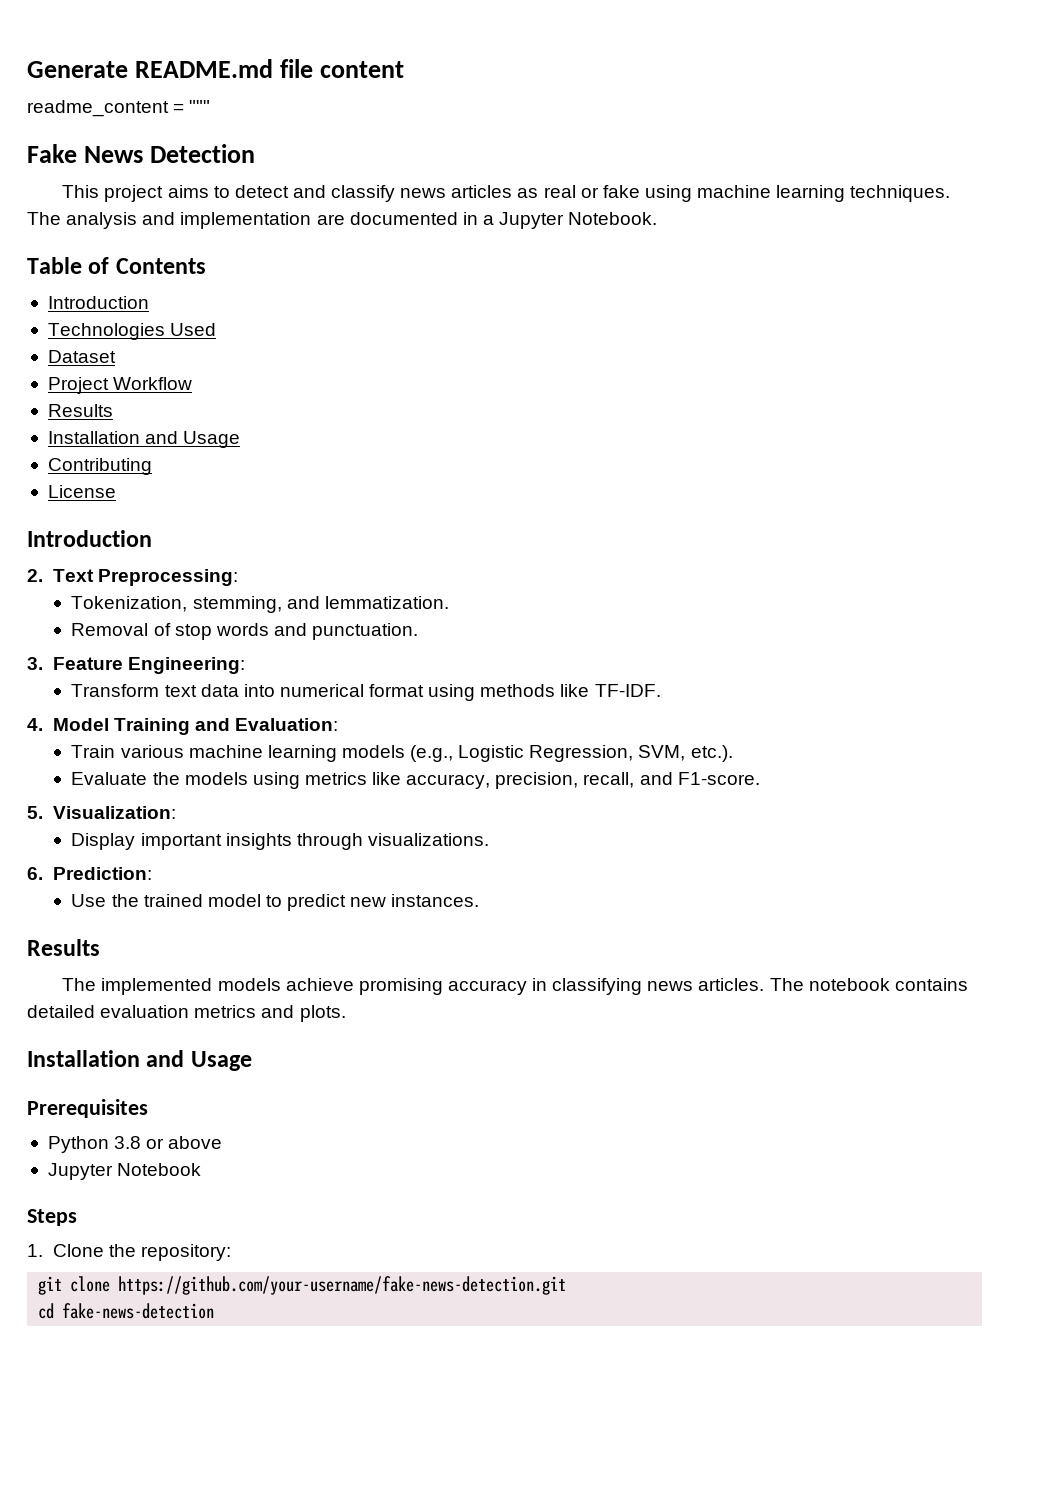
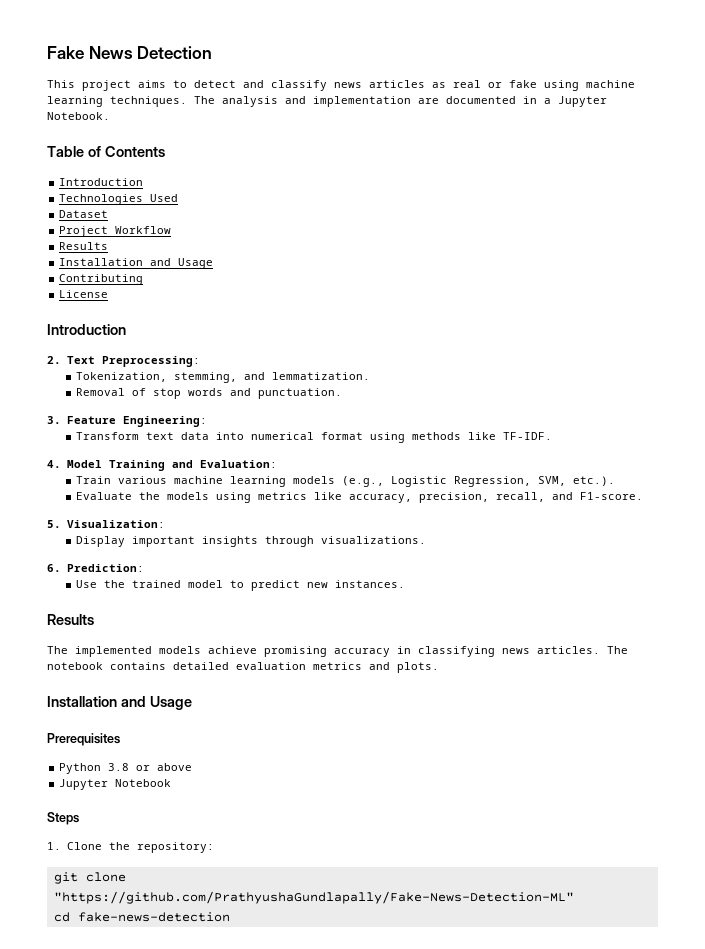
- Generate README.md file content
- readme_content = """
- git clone https://github.com/your-username/fake-news-detection.git
+ git clone "https://github.com/PrathyushaGundlapally/Fake-News-Detection-ML"

